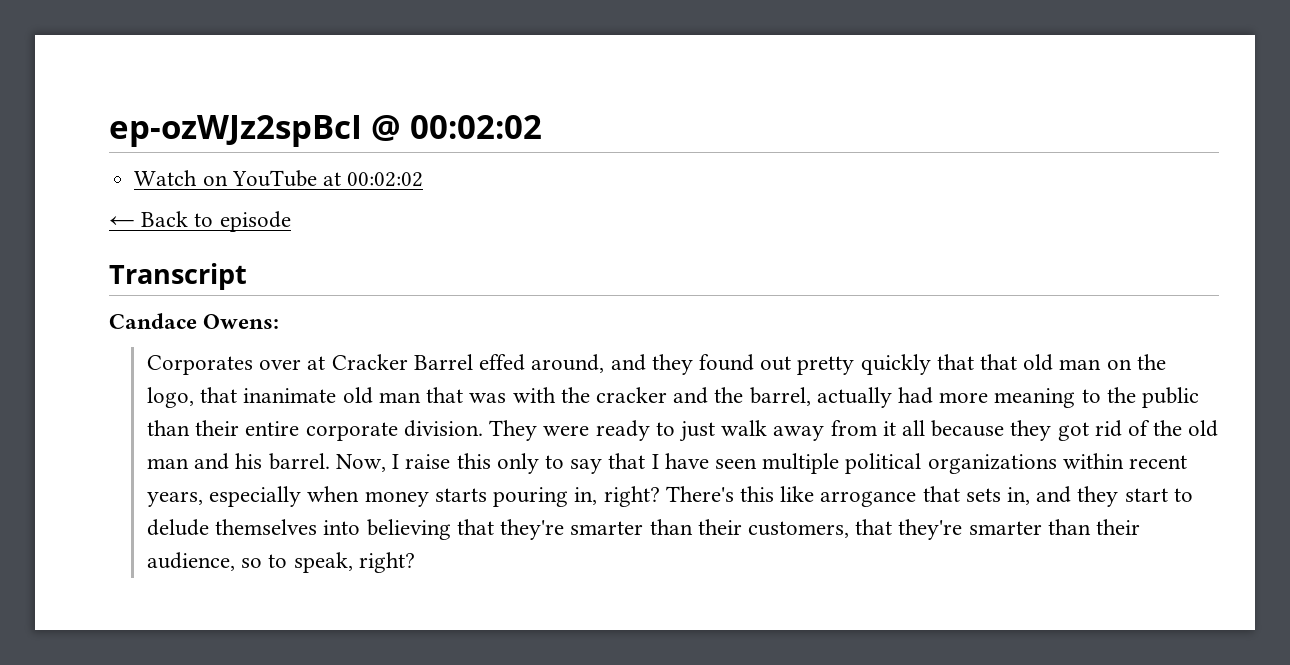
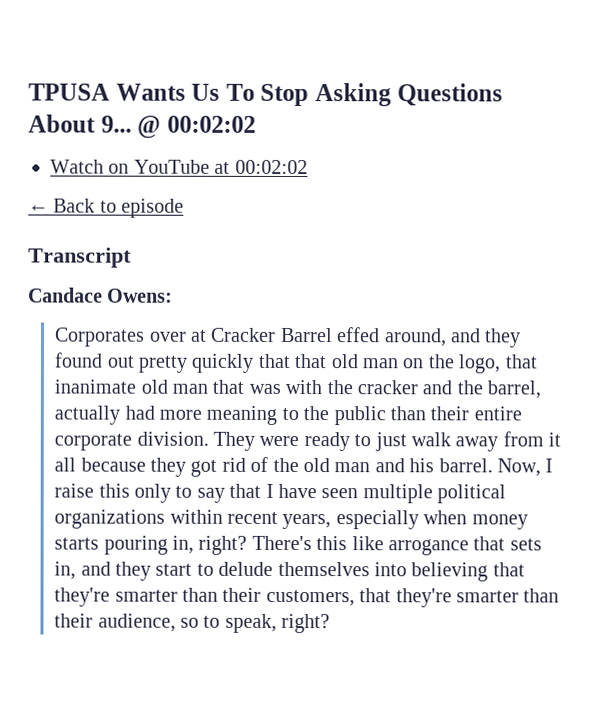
- ep-ozWJz2spBcI @ 00:02:02
+ TPUSA Wants Us To Stop Asking Questions About 9... @ 00:02:02

